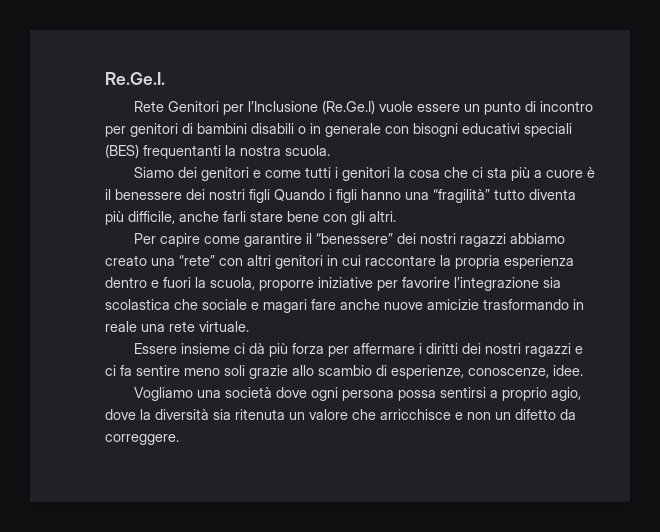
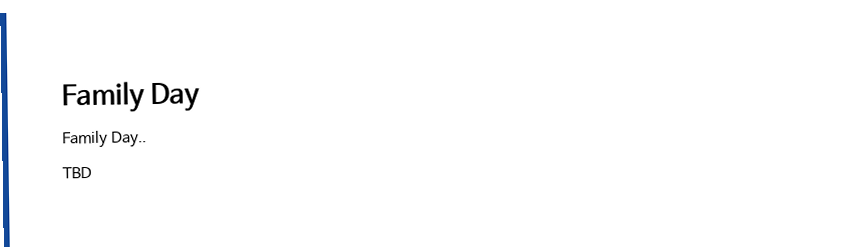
- Re.Ge.I.
- Rete Genitori per l’Inclusione (Re.Ge.I) vuole essere un punto di incontro per genitori di bambini disabili o in generale con bisogni educativi speciali (BES) frequentanti la nostra scuola.
- Siamo dei genitori e come tutti i genitori la cosa che ci sta più a cuore è il benessere dei nostri figli Quando i figli hanno una “fragilità” tutto diventa più difficile, anche farli stare bene con gli altri.
- Per capire come garantire il “benessere” dei nostri ragazzi abbiamo creato una “rete” con altri genitori in cui raccontare la propria esperienza dentro e fuori la scuola, proporre iniziative per favorire l’integrazione sia scolastica che sociale e magari fare anche nuove amicizie trasformando in reale una rete virtuale.
- Essere insieme ci dà più forza per affermare i diritti dei nostri ragazzi e ci fa sentire meno soli grazie allo scambio di esperienze, conoscenze, idee.
- Vogliamo una società dove ogni persona possa sentirsi a proprio agio, dove la diversità sia ritenuta un valore che arricchisce e non un difetto da correggere.
+ Family Day
+ Family Day..
+ TBD

